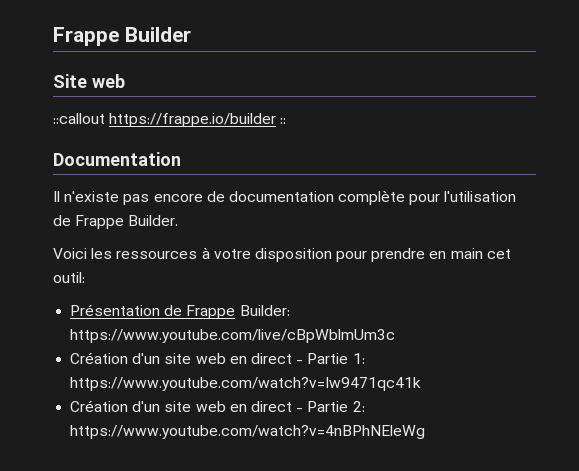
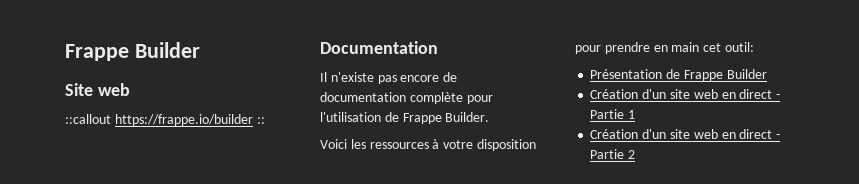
- Présentation de Frappe Builder: https://www.youtube.com/live/cBpWblmUm3c
- Création d'un site web en direct - Partie 1: https://www.youtube.com/watch?v=Iw9471qc41k
- Création d'un site web en direct - Partie 2: https://www.youtube.com/watch?v=4nBPhNEleWg
+ Présentation de Frappe Builder
+ Création d'un site web en direct - Partie 1
+ Création d'un site web en direct - Partie 2

